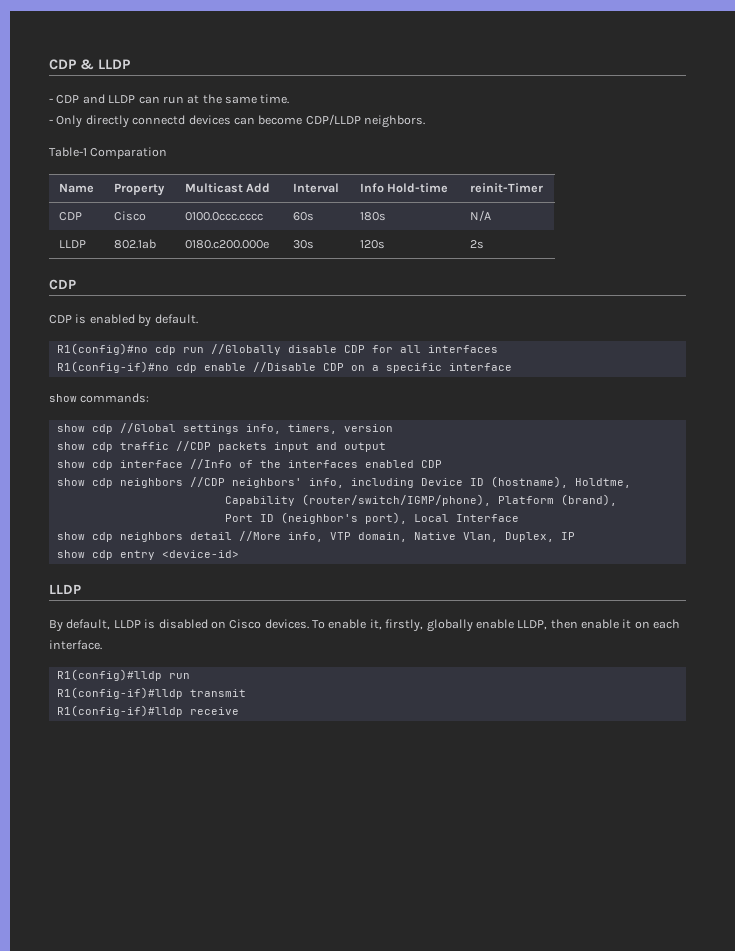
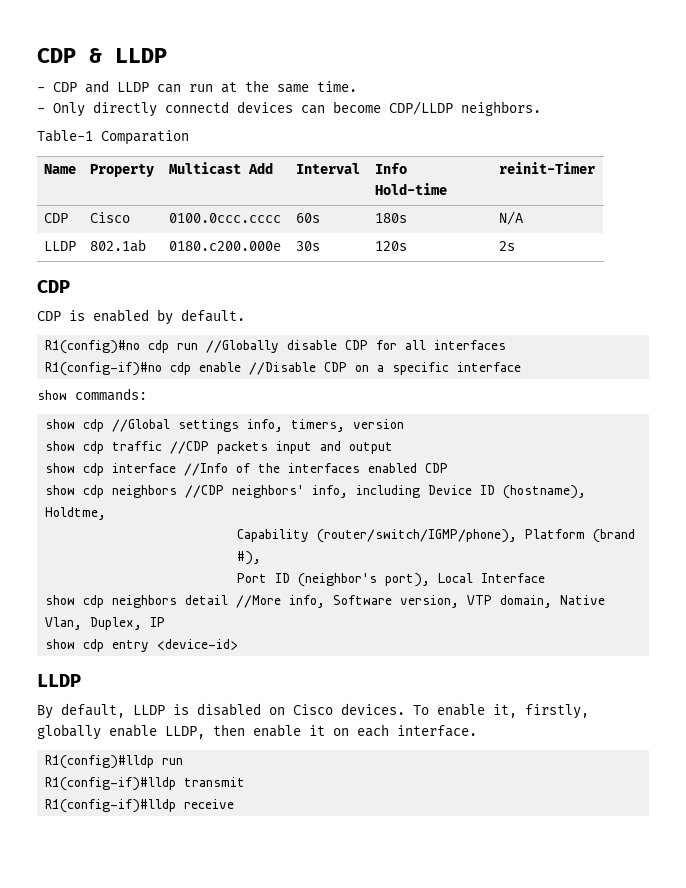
- Capability (router/switch/IGMP/phone), Platform (brand),
+ Capability (router/switch/IGMP/phone), Platform (brand #),
- show cdp neighbors detail //More info, VTP domain, Native Vlan, Duplex, IP
+ show cdp neighbors detail //More info, Software version, VTP domain, Native Vlan, Duplex, IP

